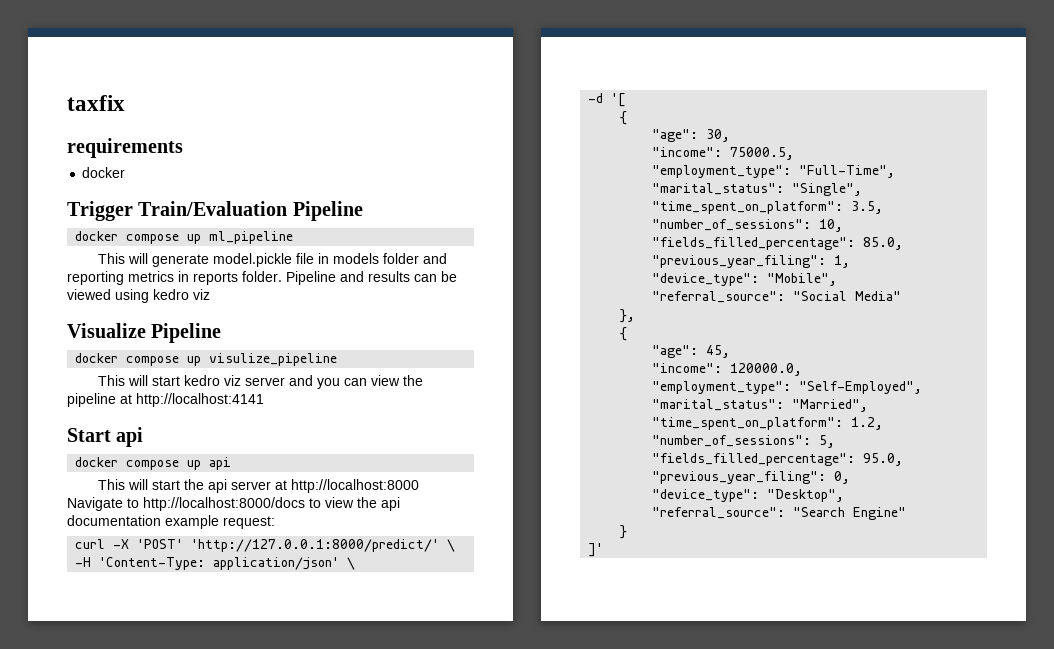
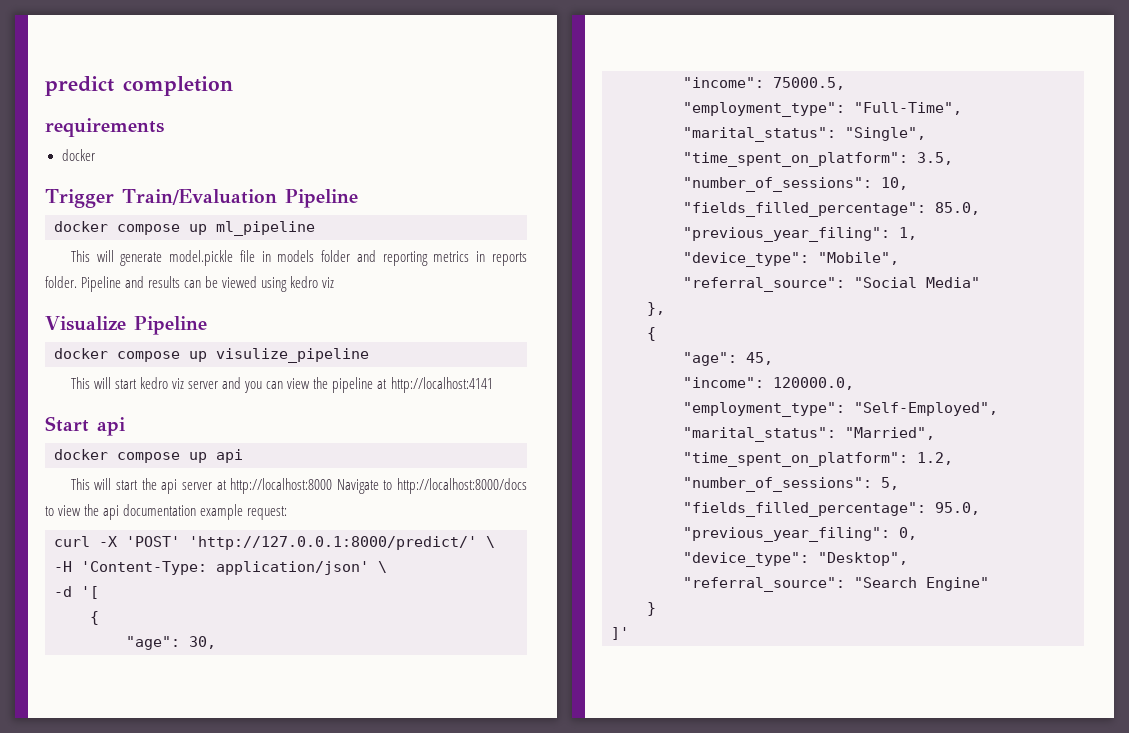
- taxfix
+ predict completion

